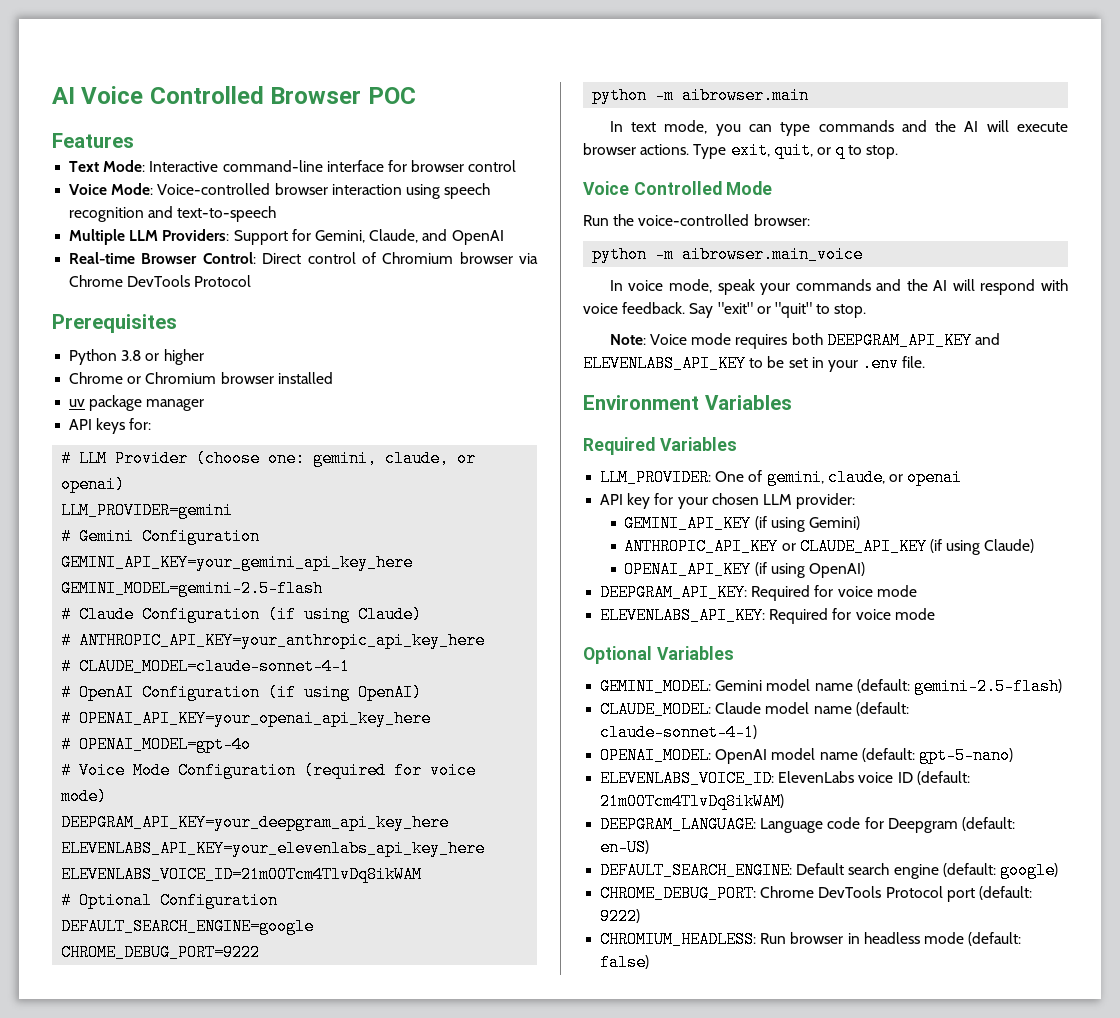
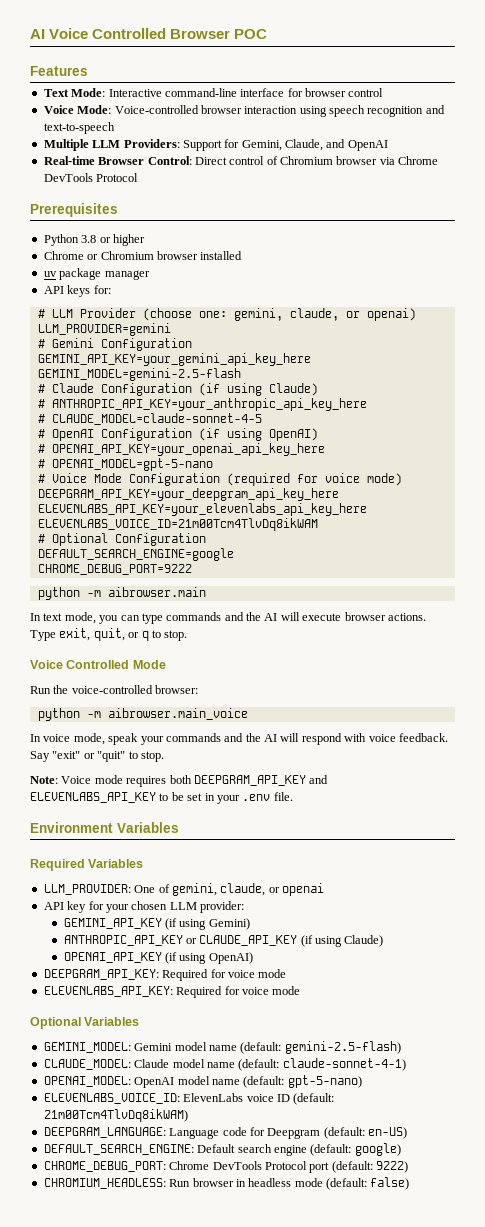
- # CLAUDE_MODEL=claude-sonnet-4-1
+ # CLAUDE_MODEL=claude-sonnet-4-5
- # OPENAI_MODEL=gpt-4o
+ # OPENAI_MODEL=gpt-5-nano

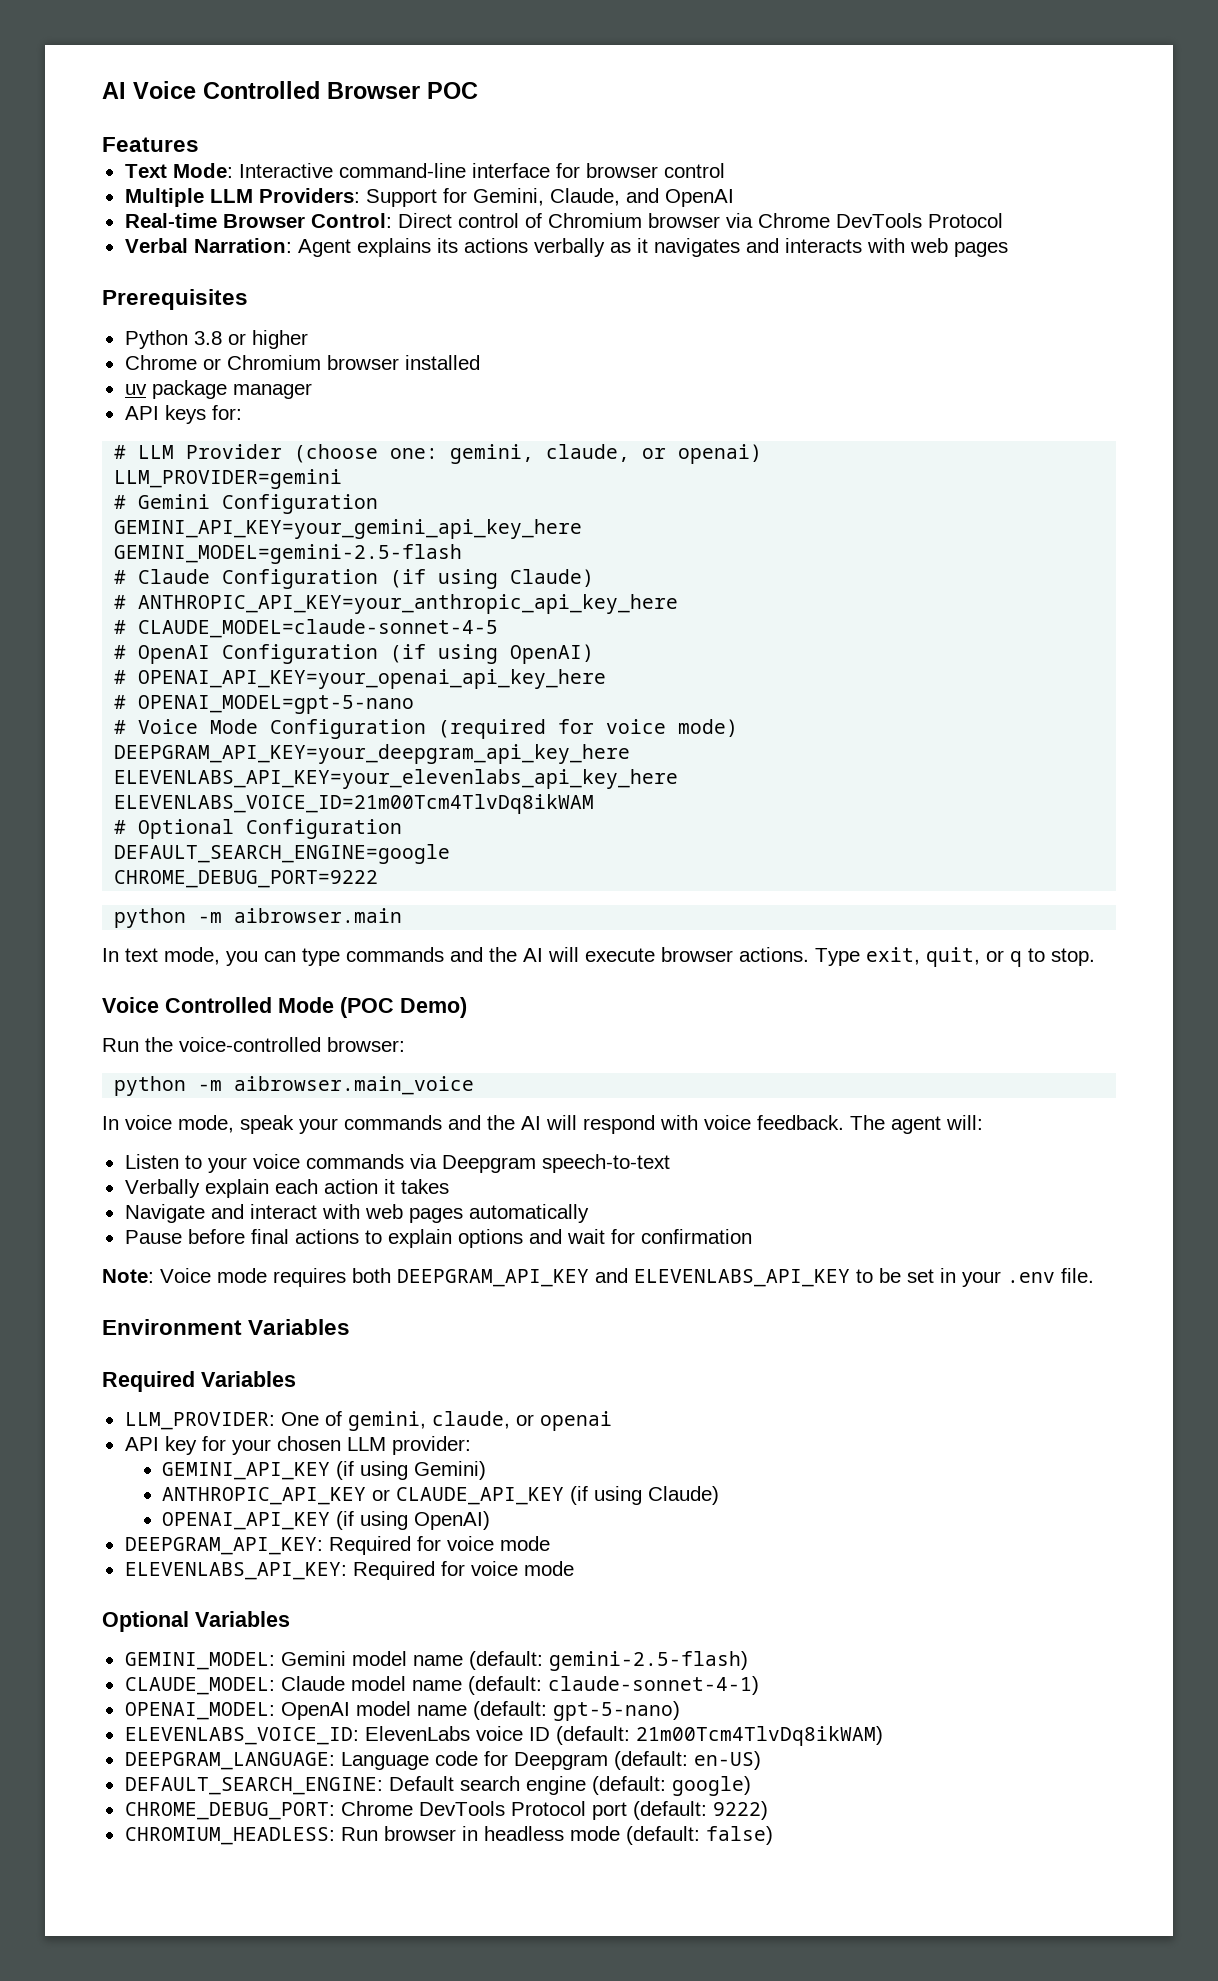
- Voice Mode: Voice-controlled browser interaction using speech recognition and text-to-speech
+ Verbal Narration: Agent explains its actions verbally as it navigates and interacts with web pages
- Voice Controlled Mode
+ Voice Controlled Mode (POC Demo)
- Say "exit" or "quit" to stop.
+ The agent will:
+ Listen to your voice commands via Deepgram speech-to-text
+ Verbally explain each action it takes
+ Navigate and interact with web pages automatically
+ Pause before final actions to explain options and wait for confirmation

